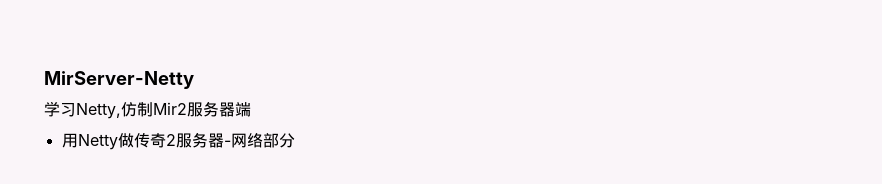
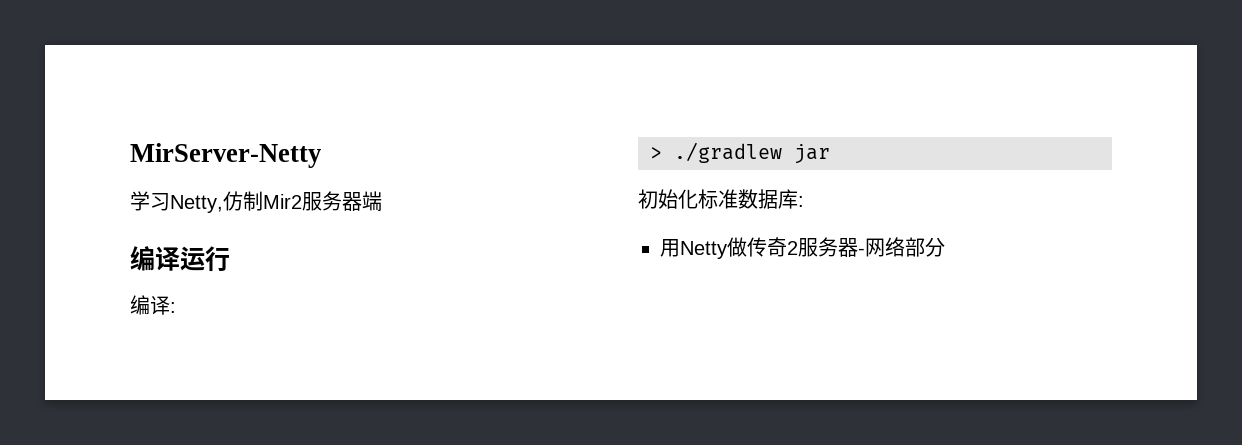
+ 编译运行
+ 编译:
+ > ./gradlew jar
+ 初始化标准数据库:

